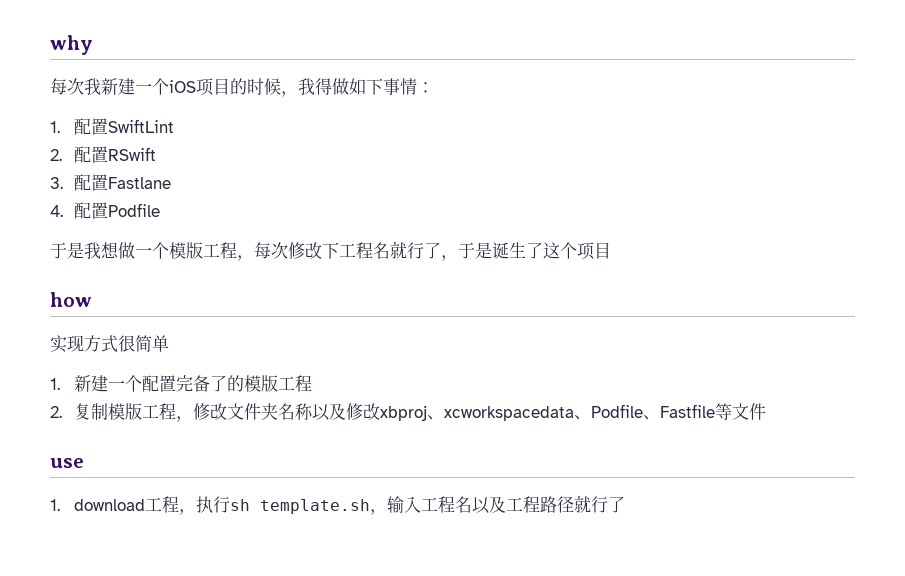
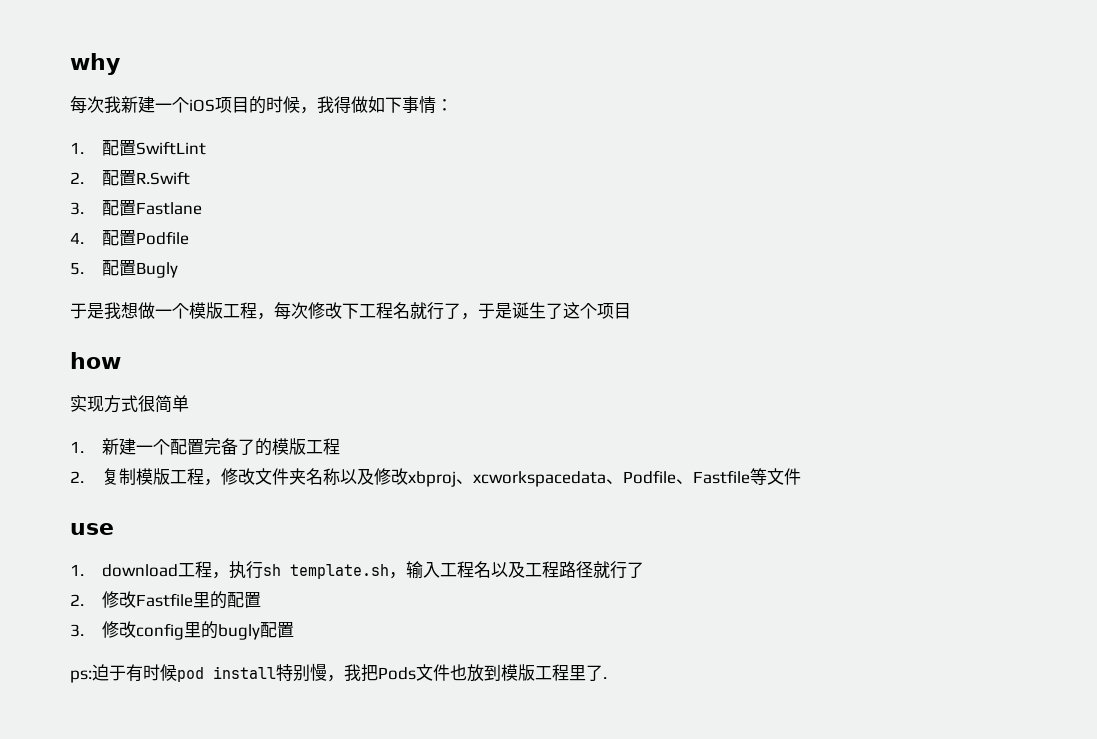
- 2.配置RSwift
+ 2.配置R.Swift
+ 5.配置Bugly
+ 2.修改Fastfile里的配置
+ 3.修改config里的bugly配置
+ ps:迫于有时候pod install特别慢，我把Pods文件也放到模版工程里了.

